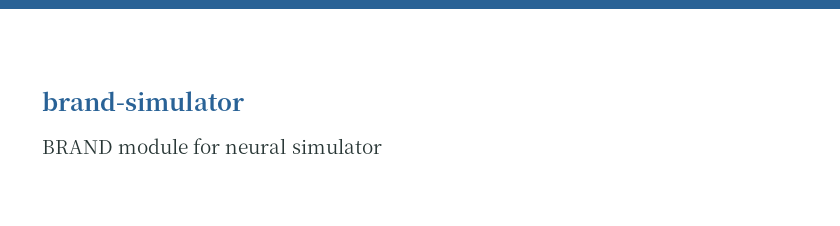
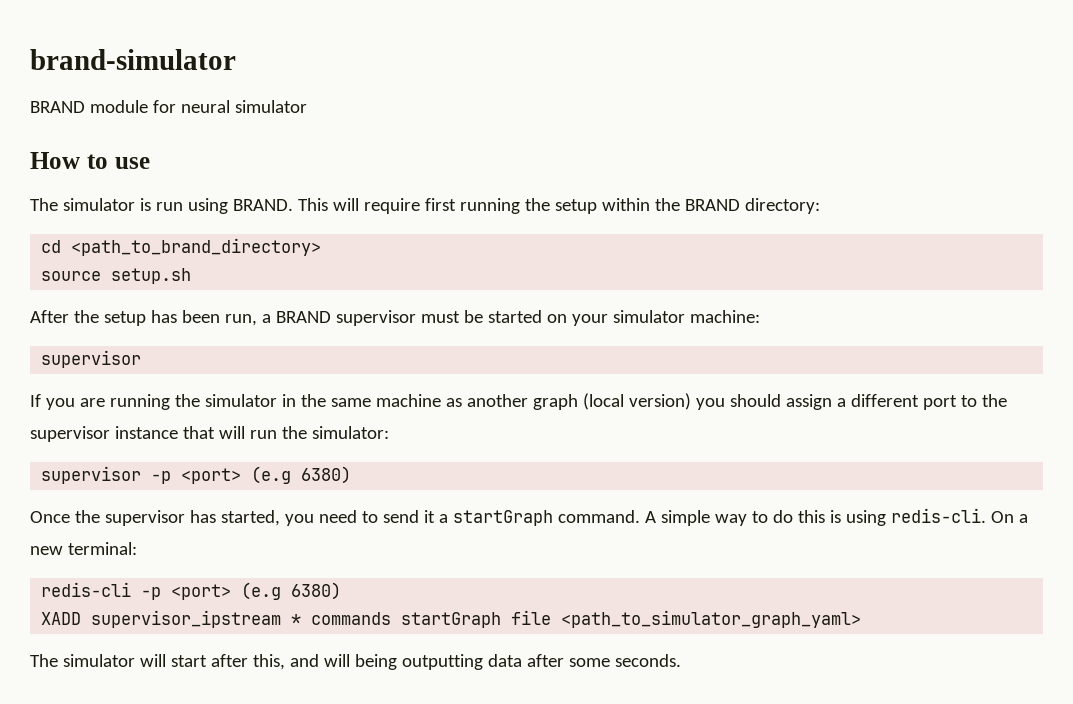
+ How to use
+ The simulator is run using BRAND. This will require first running the setup within the BRAND directory:
+ cd <path_to_brand_directory>
+ source setup.sh
+ After the setup has been run, a BRAND supervisor must be started on your simulator machine:
+ supervisor
+ If you are running the simulator in the same machine as another graph (local version) you should assign a different port to the supervisor instance that will run the simulator:
+ supervisor -p <port> (e.g 6380)
+ Once the supervisor has started, you need to send it a startGraph command. A simple way to do this is using redis-cli. On a new terminal:
+ redis-cli -p <port> (e.g 6380)
+ XADD supervisor_ipstream * commands startGraph file <path_to_simulator_graph_yaml>
+ The simulator will start after this, and will being outputting data after some seconds.

